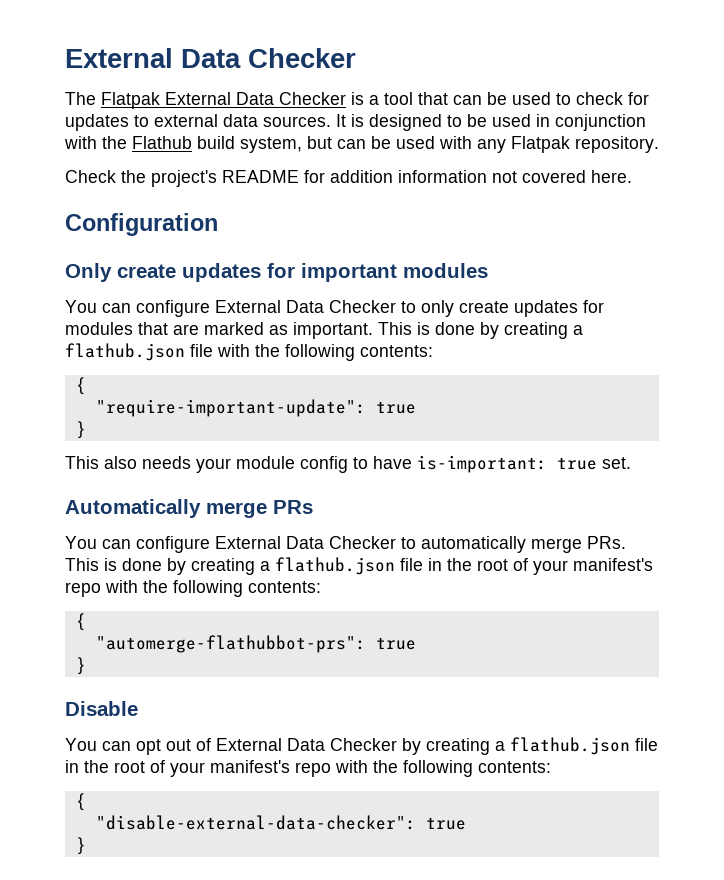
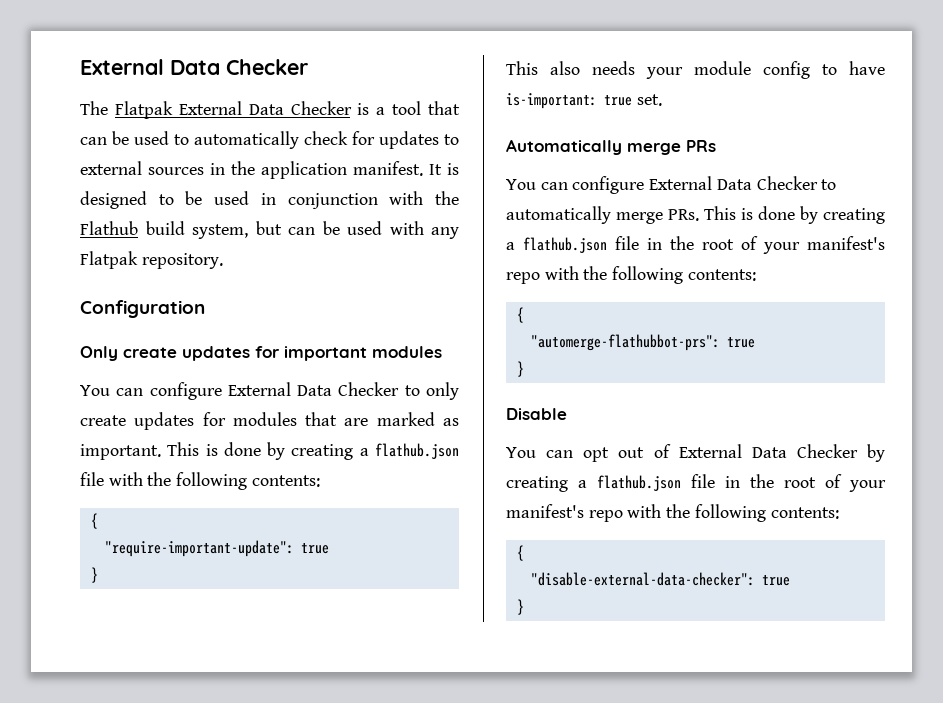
- The Flatpak External Data Checker is a tool that can be used to check for updates to external data sources.
+ The Flatpak External Data Checker is a tool that can be used to automatically check for updates to external sources in the application manifest.
- Check the project's README for addition information not covered here.

